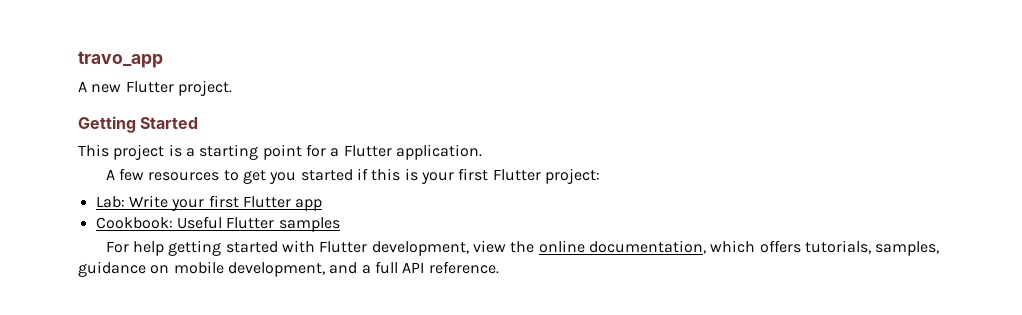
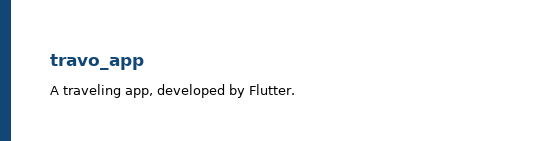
- A new Flutter project.
- Getting Started
- This project is a starting point for a Flutter application.
- A few resources to get you started if this is your first Flutter project:
- Lab: Write your first Flutter app
- Cookbook: Useful Flutter samples
- For help getting started with Flutter development, view the online documentation, which offers tutorials, samples, guidance on mobile development, and a full API reference.
+ A traveling app, developed by Flutter.

